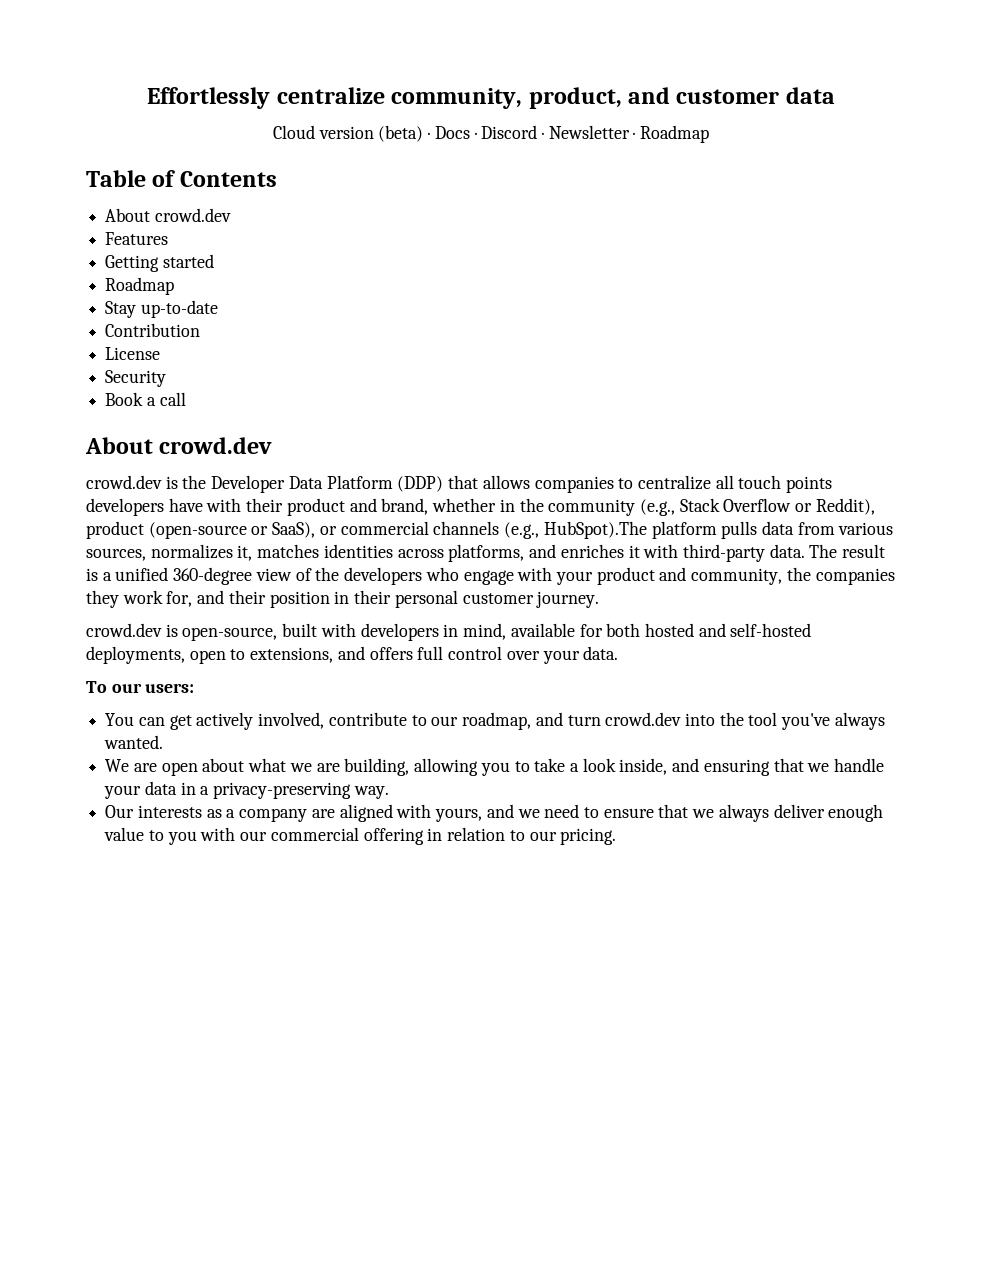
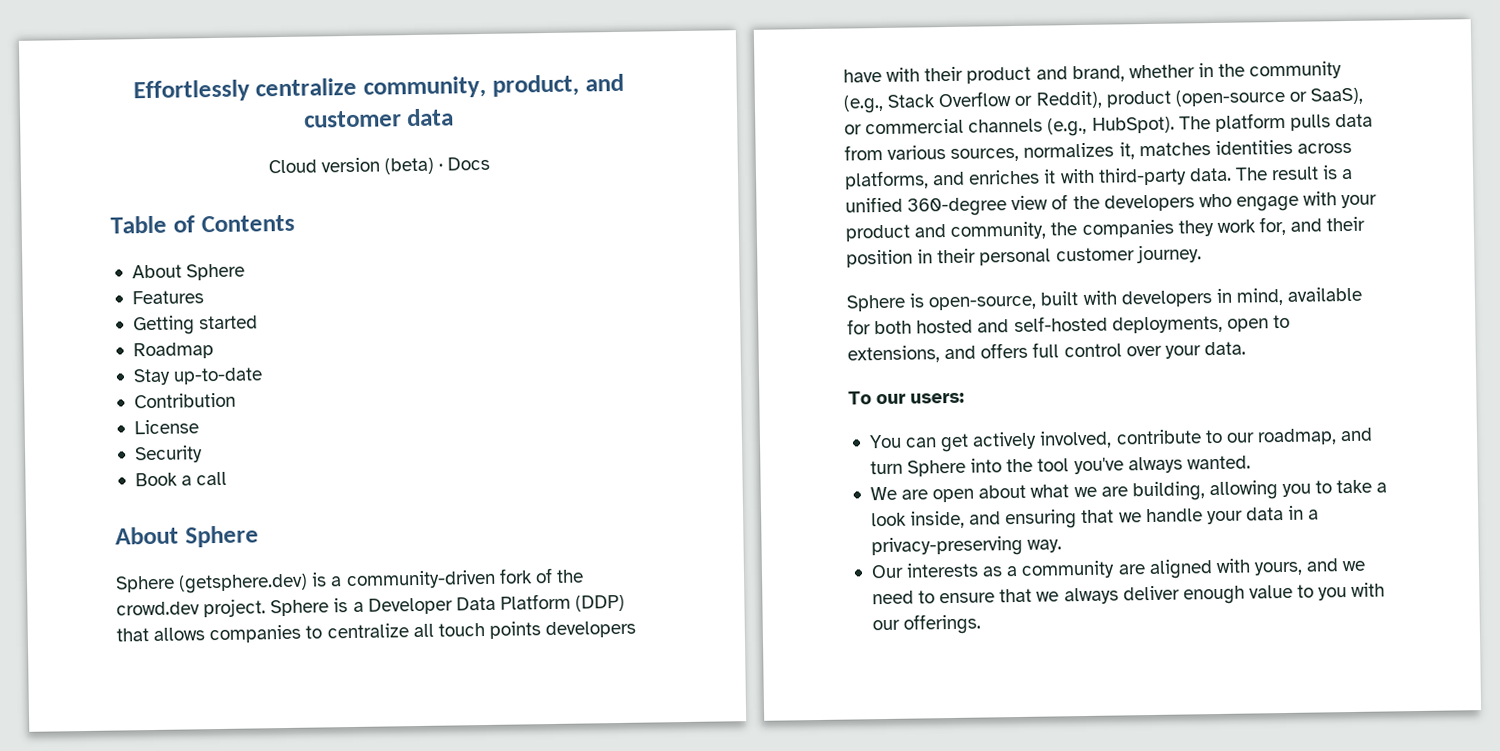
- Cloud version (beta) · Docs · Discord · Newsletter · Roadmap
+ Cloud version (beta) · Docs
  Table of Contents
- About crowd.dev
+ About Sphere
  Book a call
- About crowd.dev
- crowd.dev is the Developer Data Platform (DDP) that allows companies to centralize all touch points developers have with their product and brand, whether in the community (e.g., Stack Overflow or Reddit), product (open-source or SaaS), or commercial channels (e.g., HubSpot).The platform pulls data from various sources, normalizes it, matches identities across platforms, and enriches it with third-party data.
+ About Sphere
+ Sphere (getsphere.dev) is a community-driven fork of the crowd.dev project. Sphere is a Developer Data Platform (DDP) that allows companies to centralize all touch points developers have with their product and brand, whether in the community (e.g., Stack Overflow or Reddit), product (open-source or SaaS), or commercial channels (e.g., HubSpot). The platform pulls data from various sources, normalizes it, matches identities across platforms, and enriches it with third-party data.
- crowd.dev is open-source, built with developers in mind, available for both hosted and self-hosted deployments, open to extensions, and offers full control over your data.
+ Sphere is open-source, built with developers in mind, available for both hosted and self-hosted deployments, open to extensions, and offers full control over your data.
- You can get actively involved, contribute to our roadmap, and turn crowd.dev into the tool you've always wanted.
+ You can get actively involved, contribute to our roadmap, and turn Sphere into the tool you've always wanted.
- Our interests as a company are aligned with yours, and we need to ensure that we always deliver enough value to you with our commercial offering in relation to our pricing.
+ Our interests as a community are aligned with yours, and we need to ensure that we always deliver enough value to you with our offerings.

